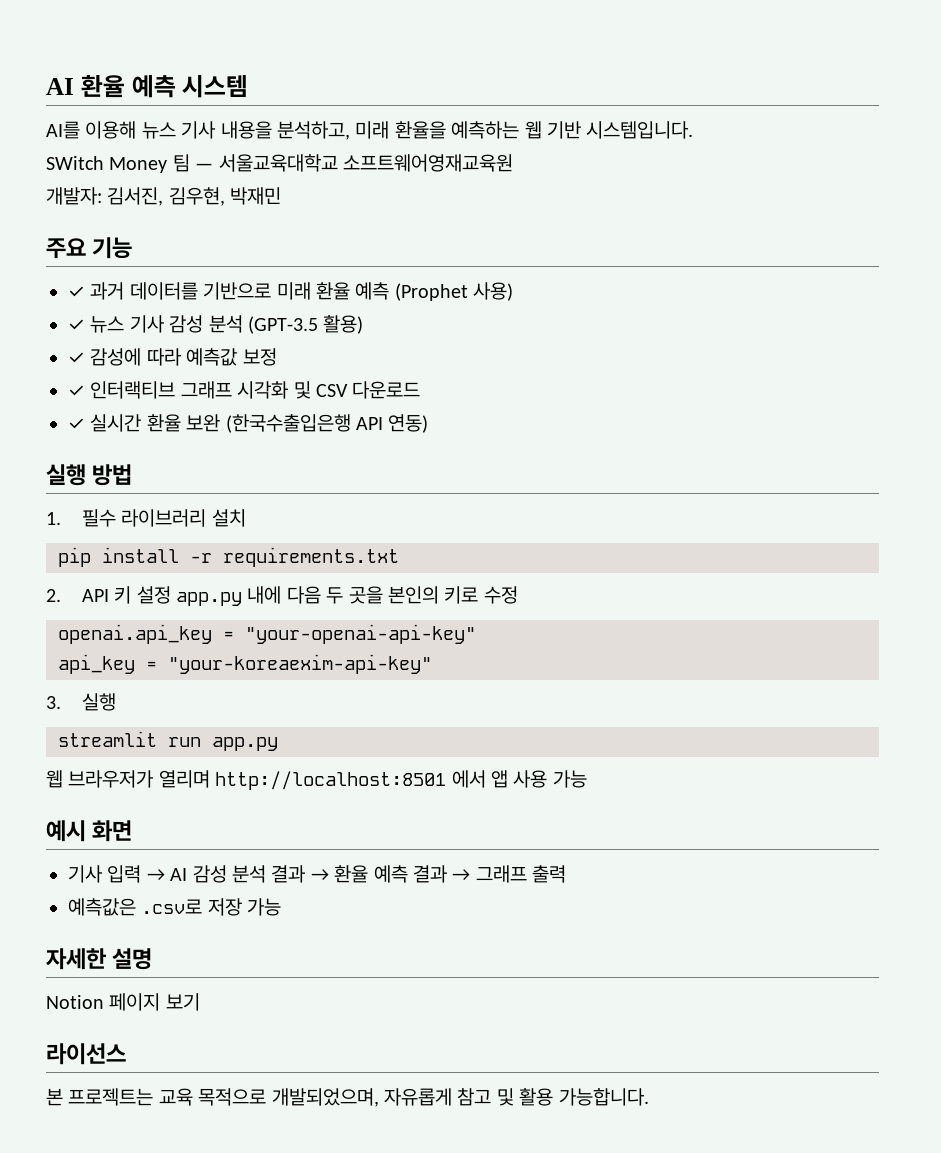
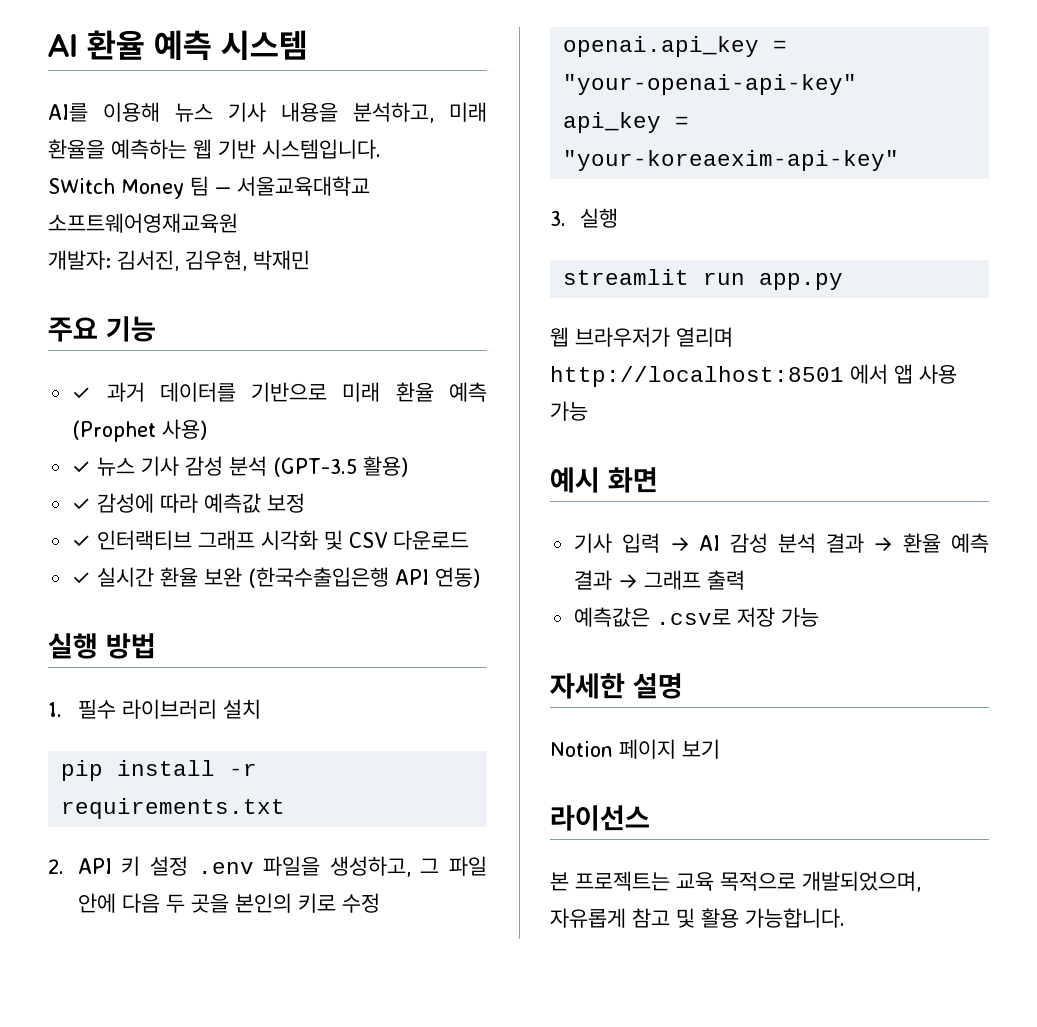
- 2. API 키 설정 app.py 내에 다음 두 곳을 본인의 키로 수정
+ 2. API 키 설정 .env 파일을 생성하고, 그 파일 안에 다음 두 곳을 본인의 키로 수정

